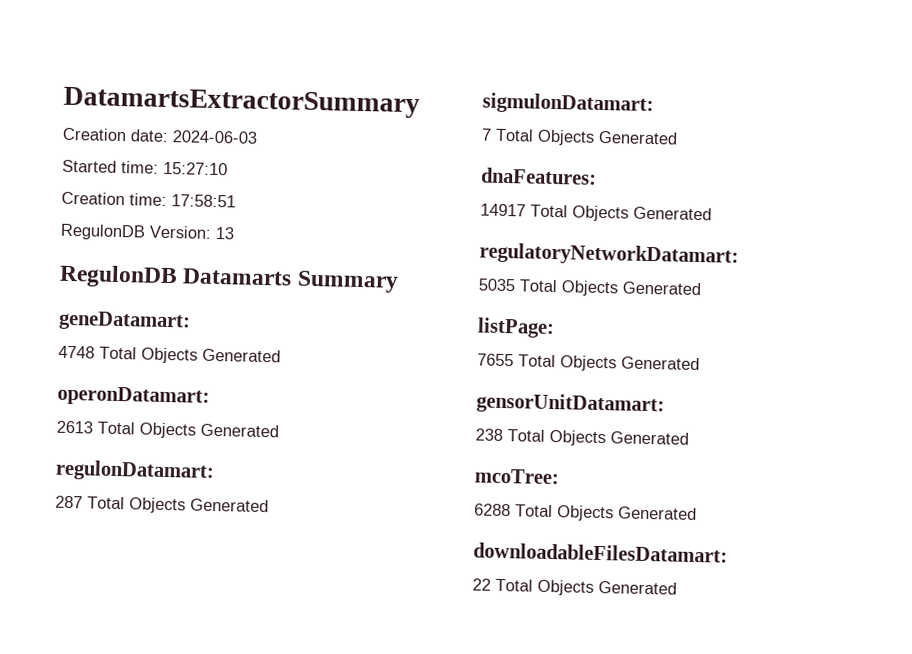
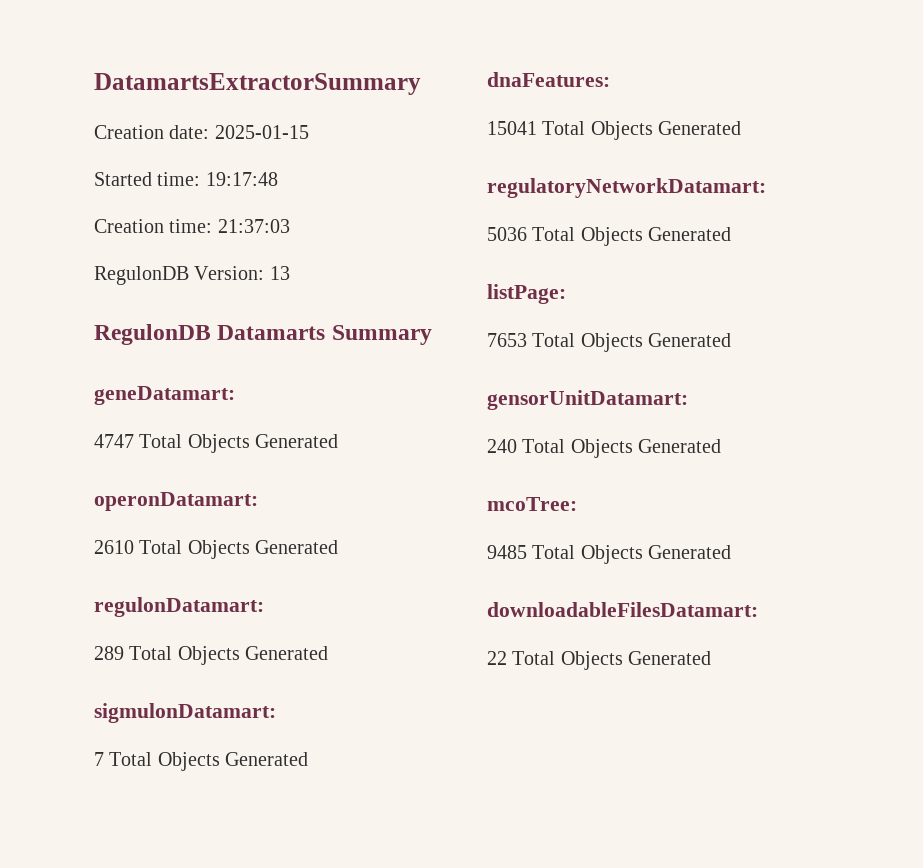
- Creation date: 2024-06-03
+ Creation date: 2025-01-15
- Started time: 15:27:10
+ Started time: 19:17:48
- Creation time: 17:58:51
+ Creation time: 21:37:03
- 4748 Total Objects Generated
+ 4747 Total Objects Generated
- 2613 Total Objects Generated
+ 2610 Total Objects Generated
- 287 Total Objects Generated
+ 289 Total Objects Generated
- 14917 Total Objects Generated
+ 15041 Total Objects Generated
- 5035 Total Objects Generated
+ 5036 Total Objects Generated
- 7655 Total Objects Generated
+ 7653 Total Objects Generated
- 238 Total Objects Generated
+ 240 Total Objects Generated
- 6288 Total Objects Generated
+ 9485 Total Objects Generated

